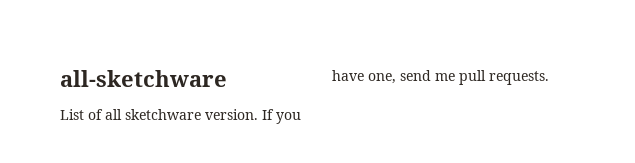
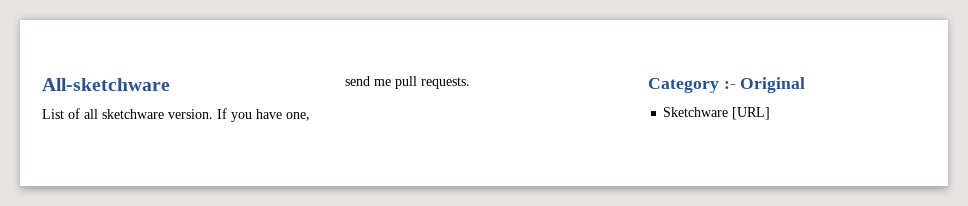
- all-sketchware
+ All-sketchware
+ Category :- Original
+ Sketchware [URL]

